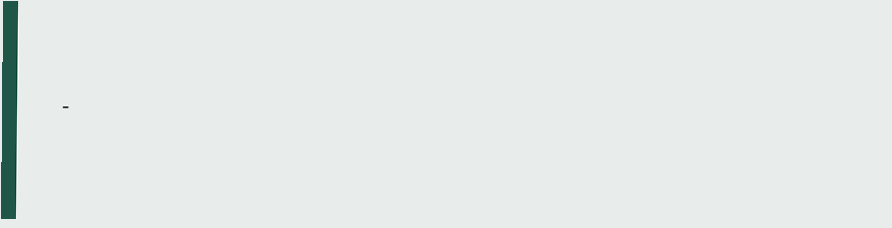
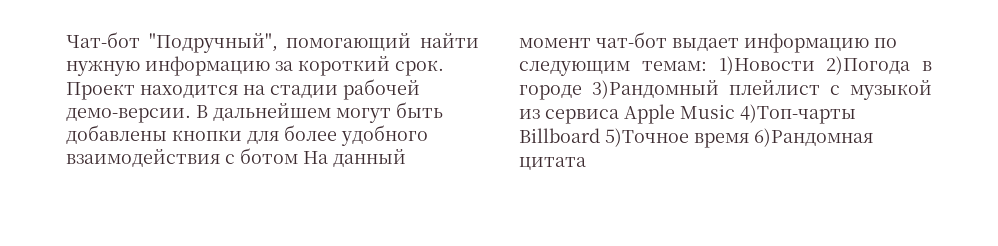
- -
+ Чат-бот "Подручный", помогающий найти нужную информацию за короткий срок. Проект находится на стадии рабочей демо-версии. В дальнейшем могут быть добавлены кнопки для более удобного взаимодействия с ботом На данный момент чат-бот выдает информацию по следующим темам: 1)Новости 2)Погода в городе 3)Рандомный плейлист с музыкой из сервиса Apple Music 4)Топ-чарты Billboard 5)Точное время 6)Рандомная цитата

